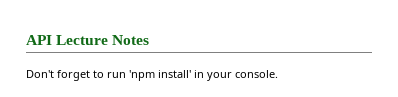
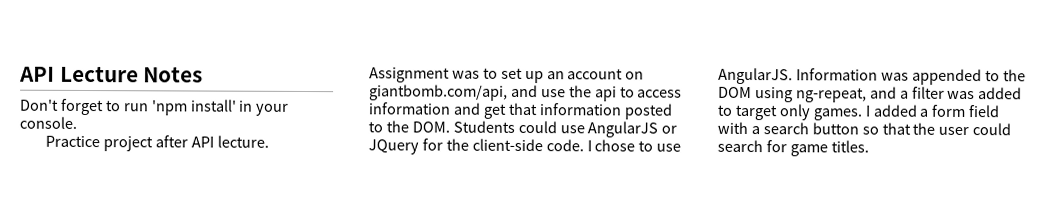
+ Practice project after API lecture. Assignment was to set up an account on giantbomb.com/api, and use the api to access information and get that information posted to the DOM. Students could use AngularJS or JQuery for the client-side code. I chose to use AngularJS. Information was appended to the DOM using ng-repeat, and a filter was added to target only games. I added a form field with a search button so that the user could search for game titles.

